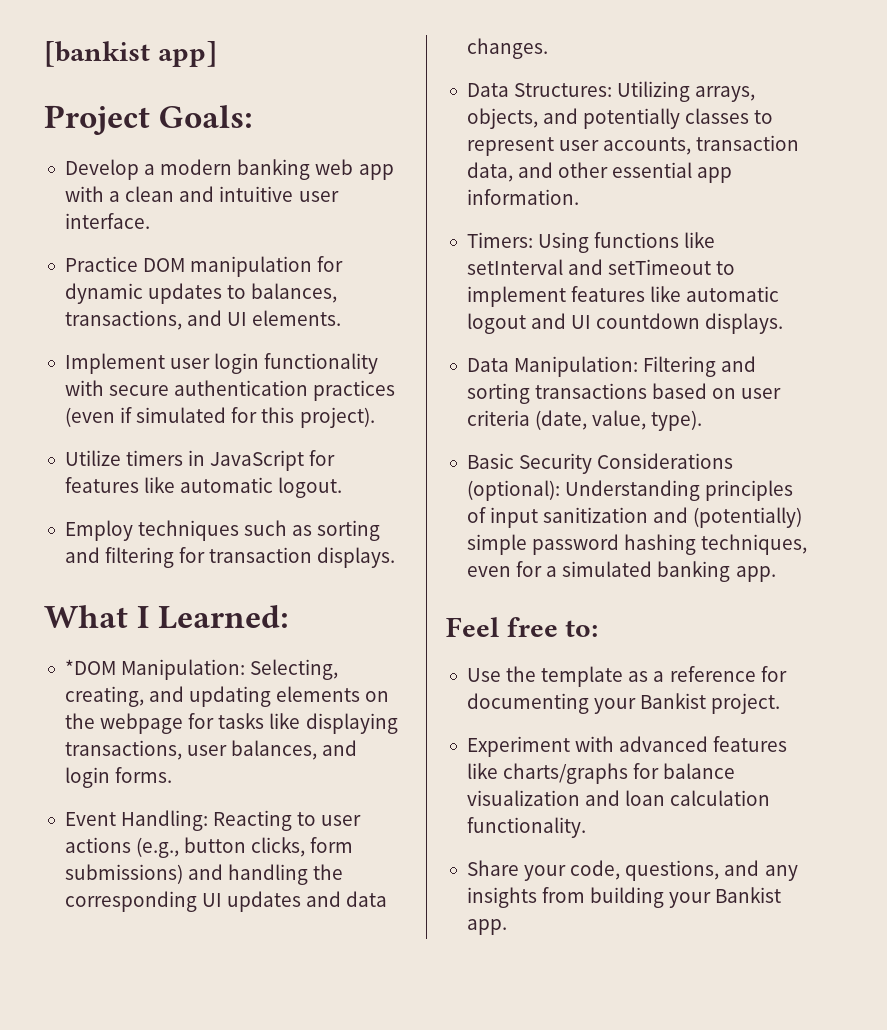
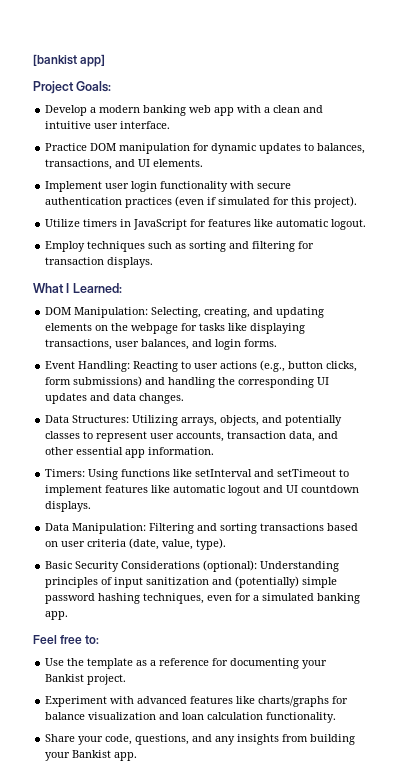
- *DOM Manipulation: Selecting, creating, and updating elements on the webpage for tasks like displaying transactions, user balances, and login forms.
+ DOM Manipulation: Selecting, creating, and updating elements on the webpage for tasks like displaying transactions, user balances, and login forms.

